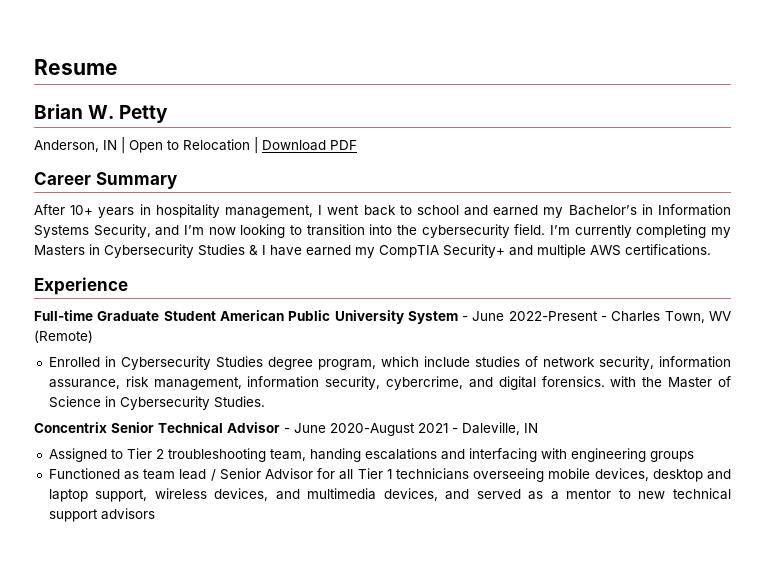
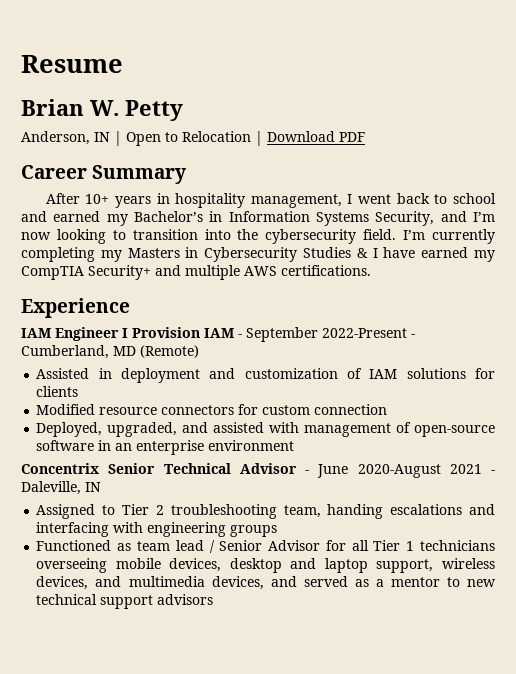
- Full-time Graduate Student American Public University System - June 2022-Present - Charles Town, WV (Remote)
- Enrolled in Cybersecurity Studies degree program, which include studies of network security, information assurance, risk management, information security, cybercrime, and digital forensics. with the Master of Science in Cybersecurity Studies.
+ IAM Engineer I Provision IAM - September 2022-Present - Cumberland, MD (Remote)
+ Assisted in deployment and customization of IAM solutions for clients
+ Modified resource connectors for custom connection
+ Deployed, upgraded, and assisted with management of open-source software in an enterprise environment

